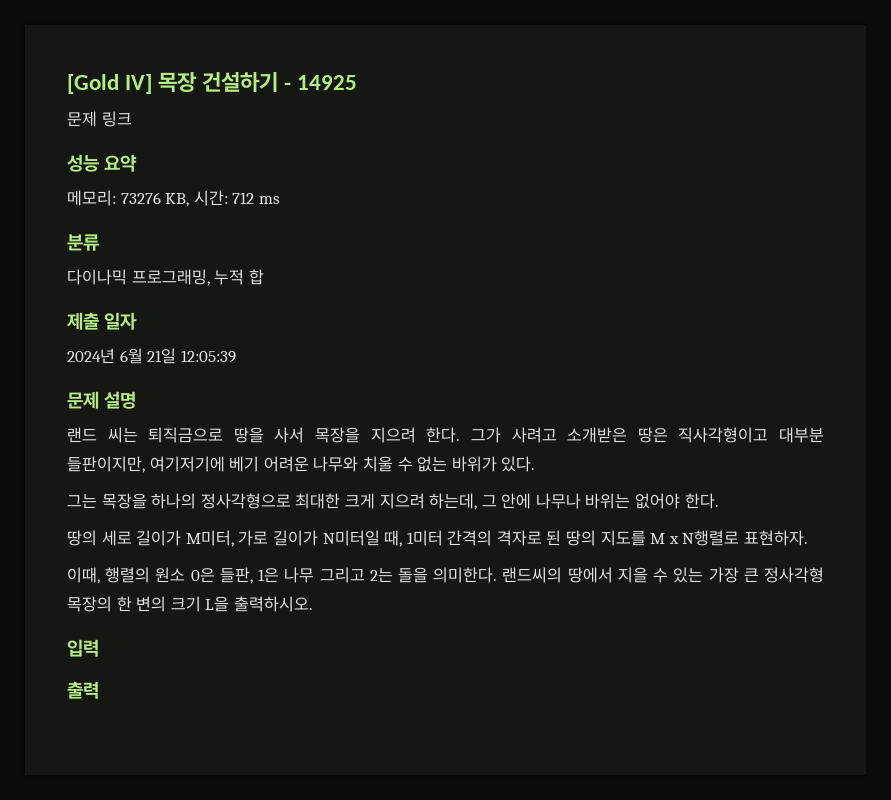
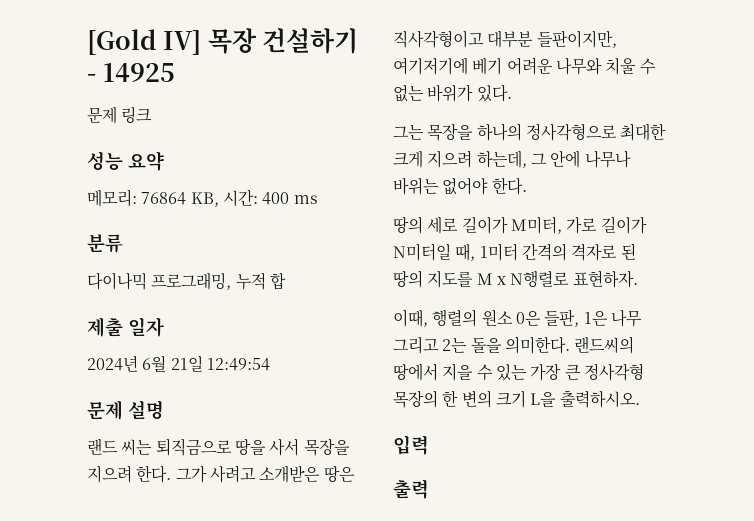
- 메모리: 73276 KB, 시간: 712 ms
+ 메모리: 76864 KB, 시간: 400 ms
- 2024년 6월 21일 12:05:39
+ 2024년 6월 21일 12:49:54

